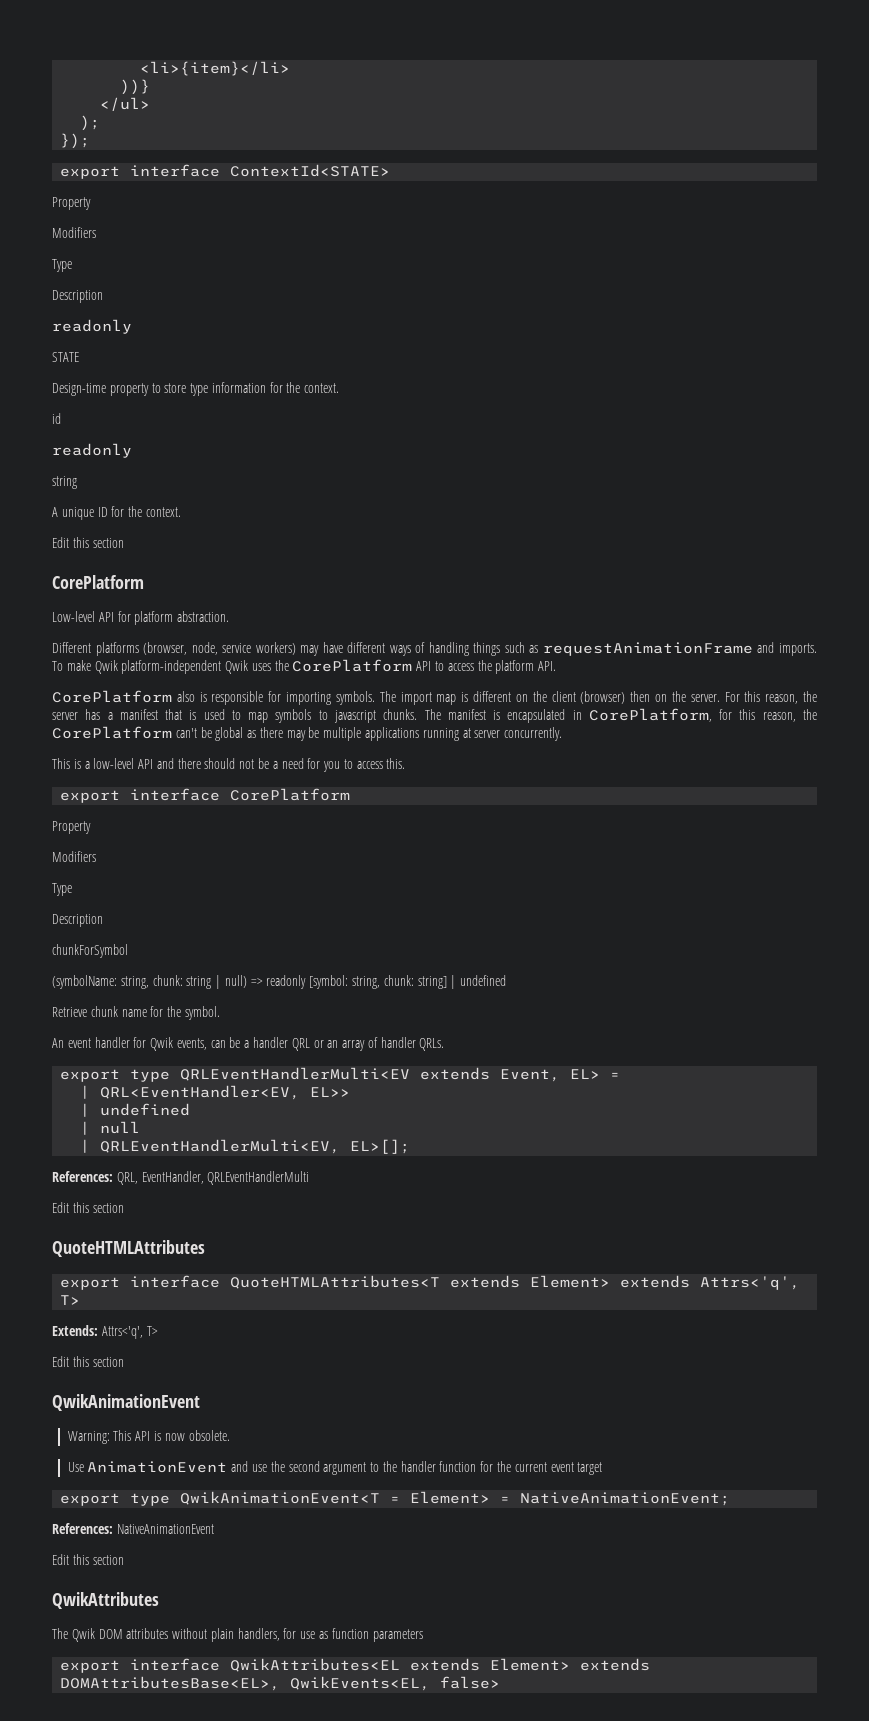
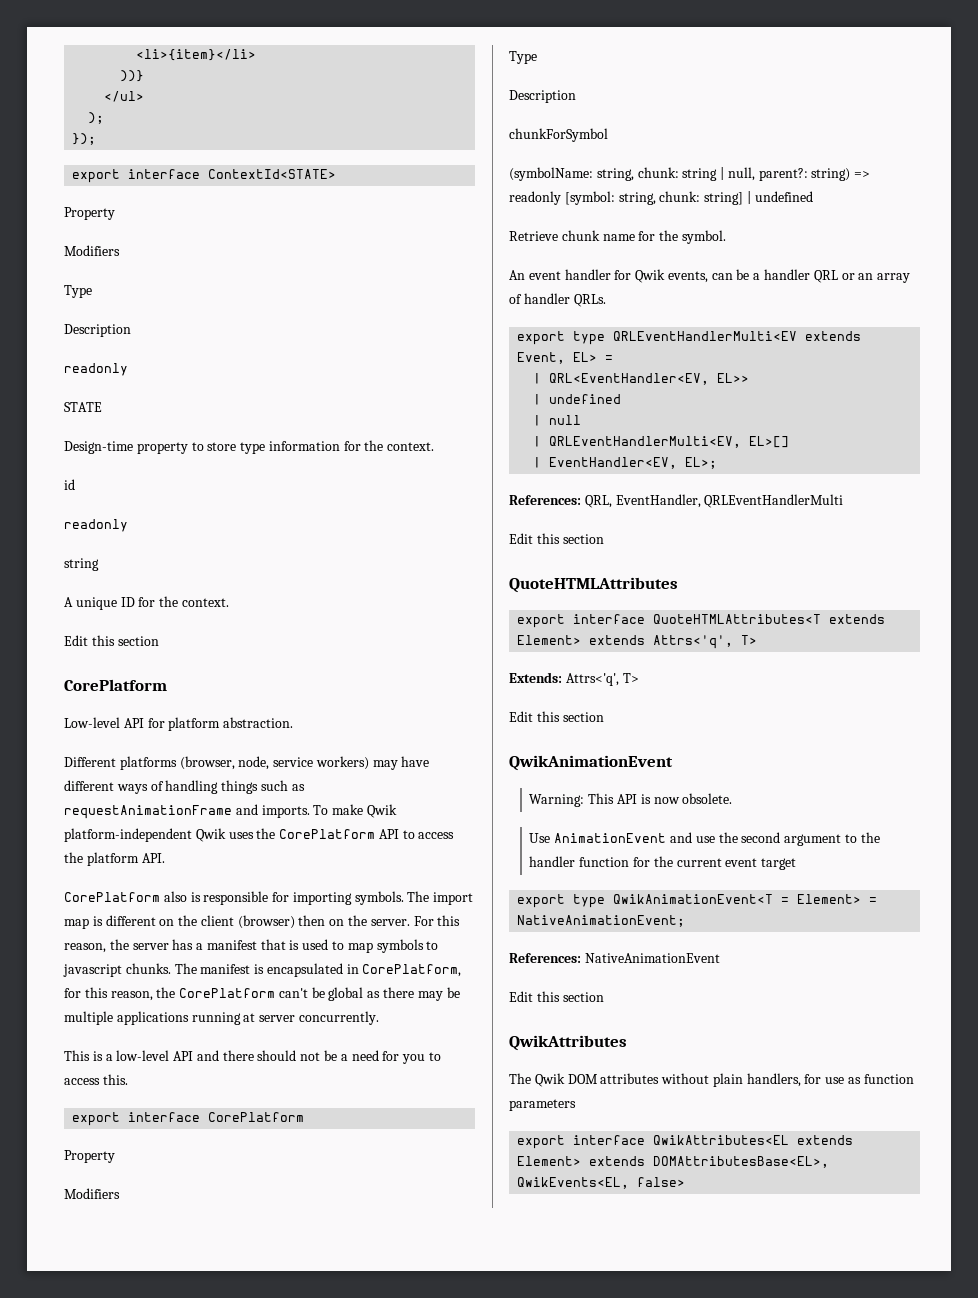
- (symbolName: string, chunk: string | null) => readonly [symbol: string, chunk: string] | undefined
+ (symbolName: string, chunk: string | null, parent?: string) => readonly [symbol: string, chunk: string] | undefined
- | QRLEventHandlerMulti<EV, EL>[];
+ | QRLEventHandlerMulti<EV, EL>[]
+ | EventHandler<EV, EL>;

